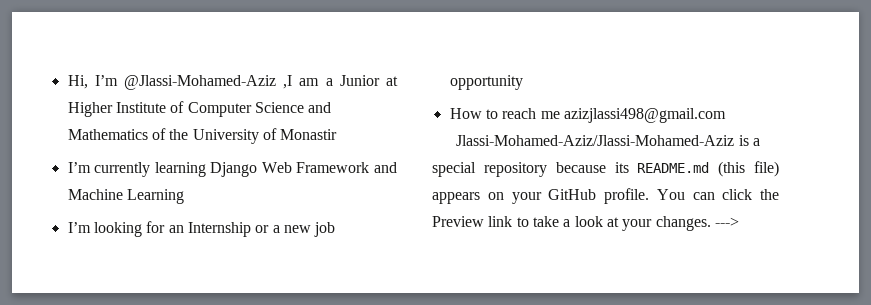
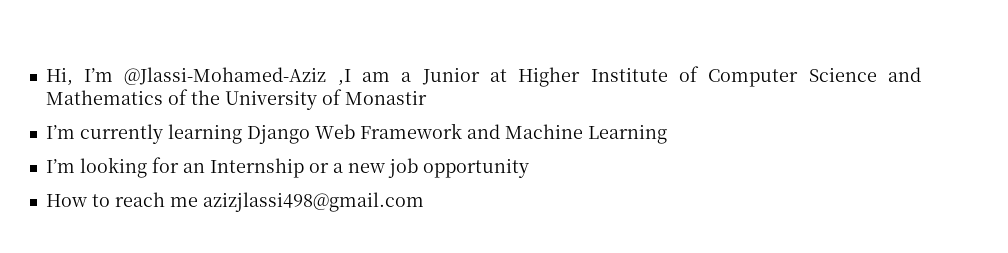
- Jlassi-Mohamed-Aziz/Jlassi-Mohamed-Aziz is a special repository because its README.md (this file) appears on your GitHub profile. You can click the Preview link to take a look at your changes. --->

